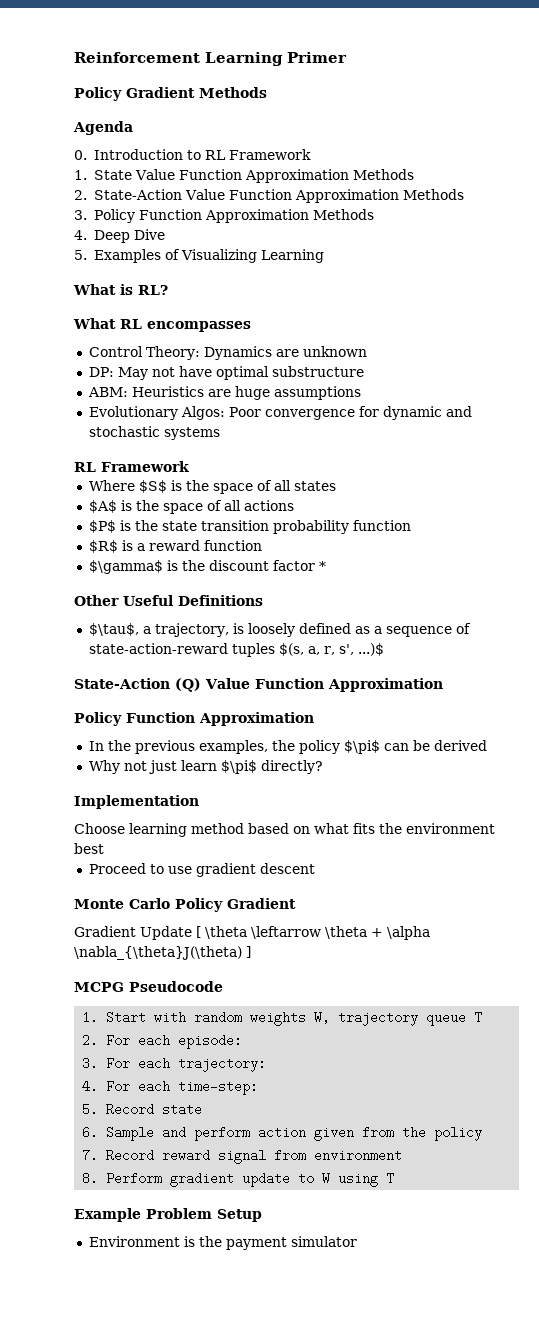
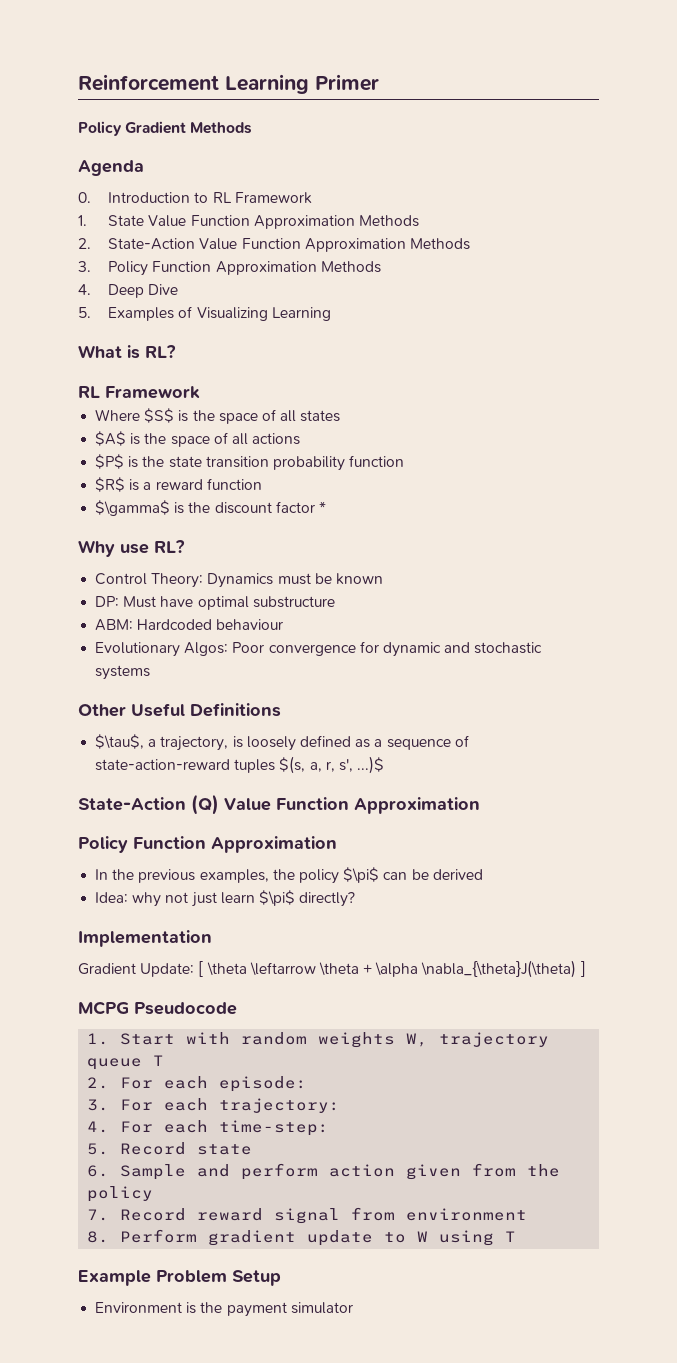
- What RL encompasses
- Control Theory: Dynamics are unknown
- DP: May not have optimal substructure
- ABM: Heuristics are huge assumptions
- Evolutionary Algos: Poor convergence for dynamic and stochastic systems
+ Why use RL?
+ Control Theory: Dynamics must be known
+ DP: Must have optimal substructure
+ ABM: Hardcoded behaviour
+ Evolutionary Algos: Poor convergence for dynamic and stochastic systems
- Why not just learn $\pi$ directly?
+ Idea: why not just learn $\pi$ directly?
- Choose learning method based on what fits the environment best
- Proceed to use gradient descent
- Monte Carlo Policy Gradient
- Gradient Update [ \theta \leftarrow \theta + \alpha \nabla_{\theta}J(\theta) ]
+ Gradient Update: [ \theta \leftarrow \theta + \alpha \nabla_{\theta}J(\theta) ]

